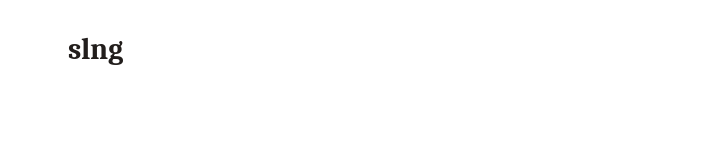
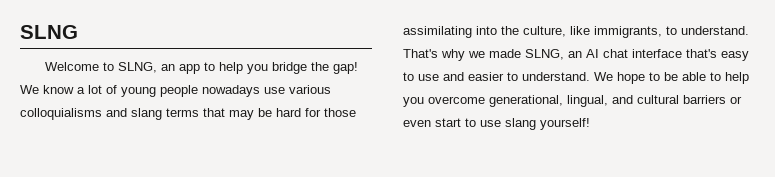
- slng
+ SLNG
+ Welcome to SLNG, an app to help you bridge the gap! We know a lot of young people nowadays use various colloquialisms and slang terms that may be hard for those assimilating into the culture, like immigrants, to understand. That's why we made SLNG, an AI chat interface that's easy to use and easier to understand. We hope to be able to help you overcome generational, lingual, and cultural barriers or even start to use slang yourself!

